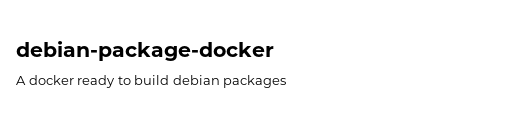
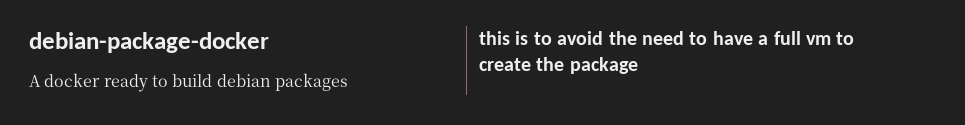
+ this is to avoid the need to have a full vm to create the package

